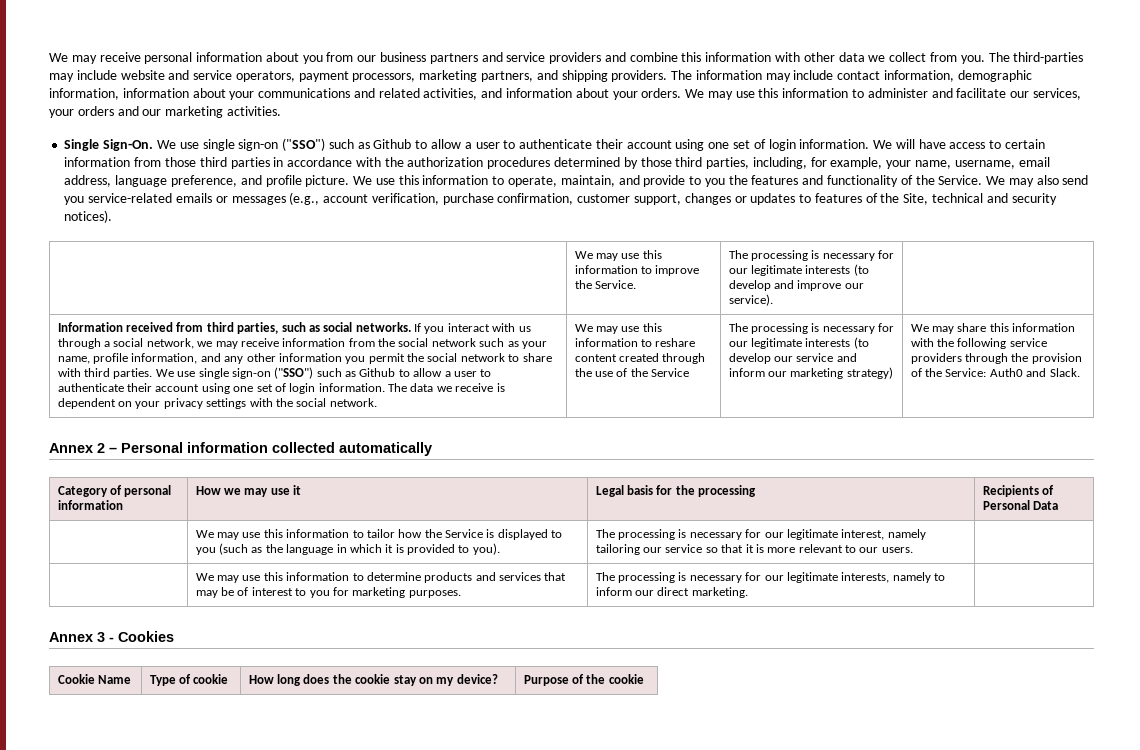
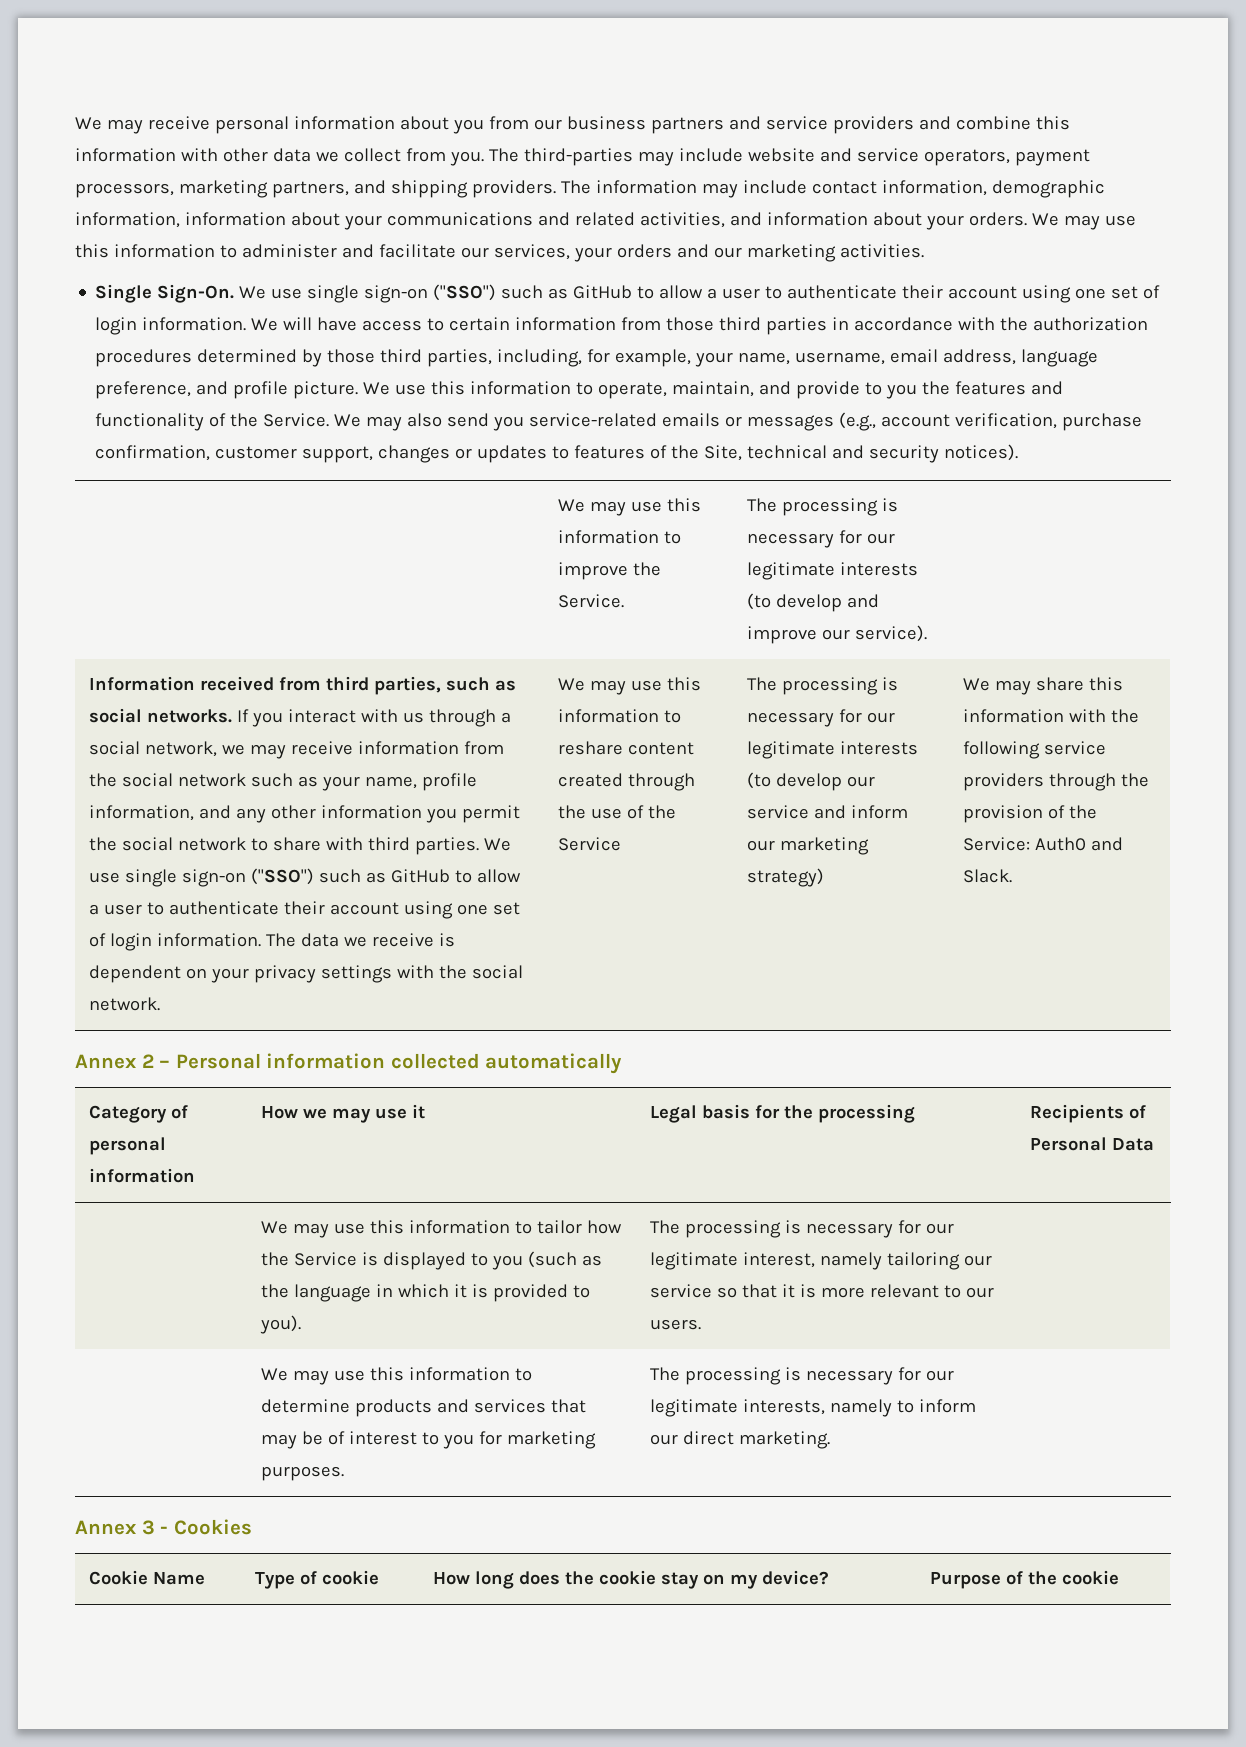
- Single Sign-On. We use single sign-on ("SSO") such as Github to allow a user to authenticate their account using one set of login information.
+ Single Sign-On. We use single sign-on ("SSO") such as GitHub to allow a user to authenticate their account using one set of login information.
- If you interact with us through a social network, we may receive information from the social network such as your name, profile information, and any other information you permit the social network to share with third parties. We use single sign-on ("SSO") such as Github to allow a user to authenticate their account using one set of login information.
+ If you interact with us through a social network, we may receive information from the social network such as your name, profile information, and any other information you permit the social network to share with third parties. We use single sign-on ("SSO") such as GitHub to allow a user to authenticate their account using one set of login information.

